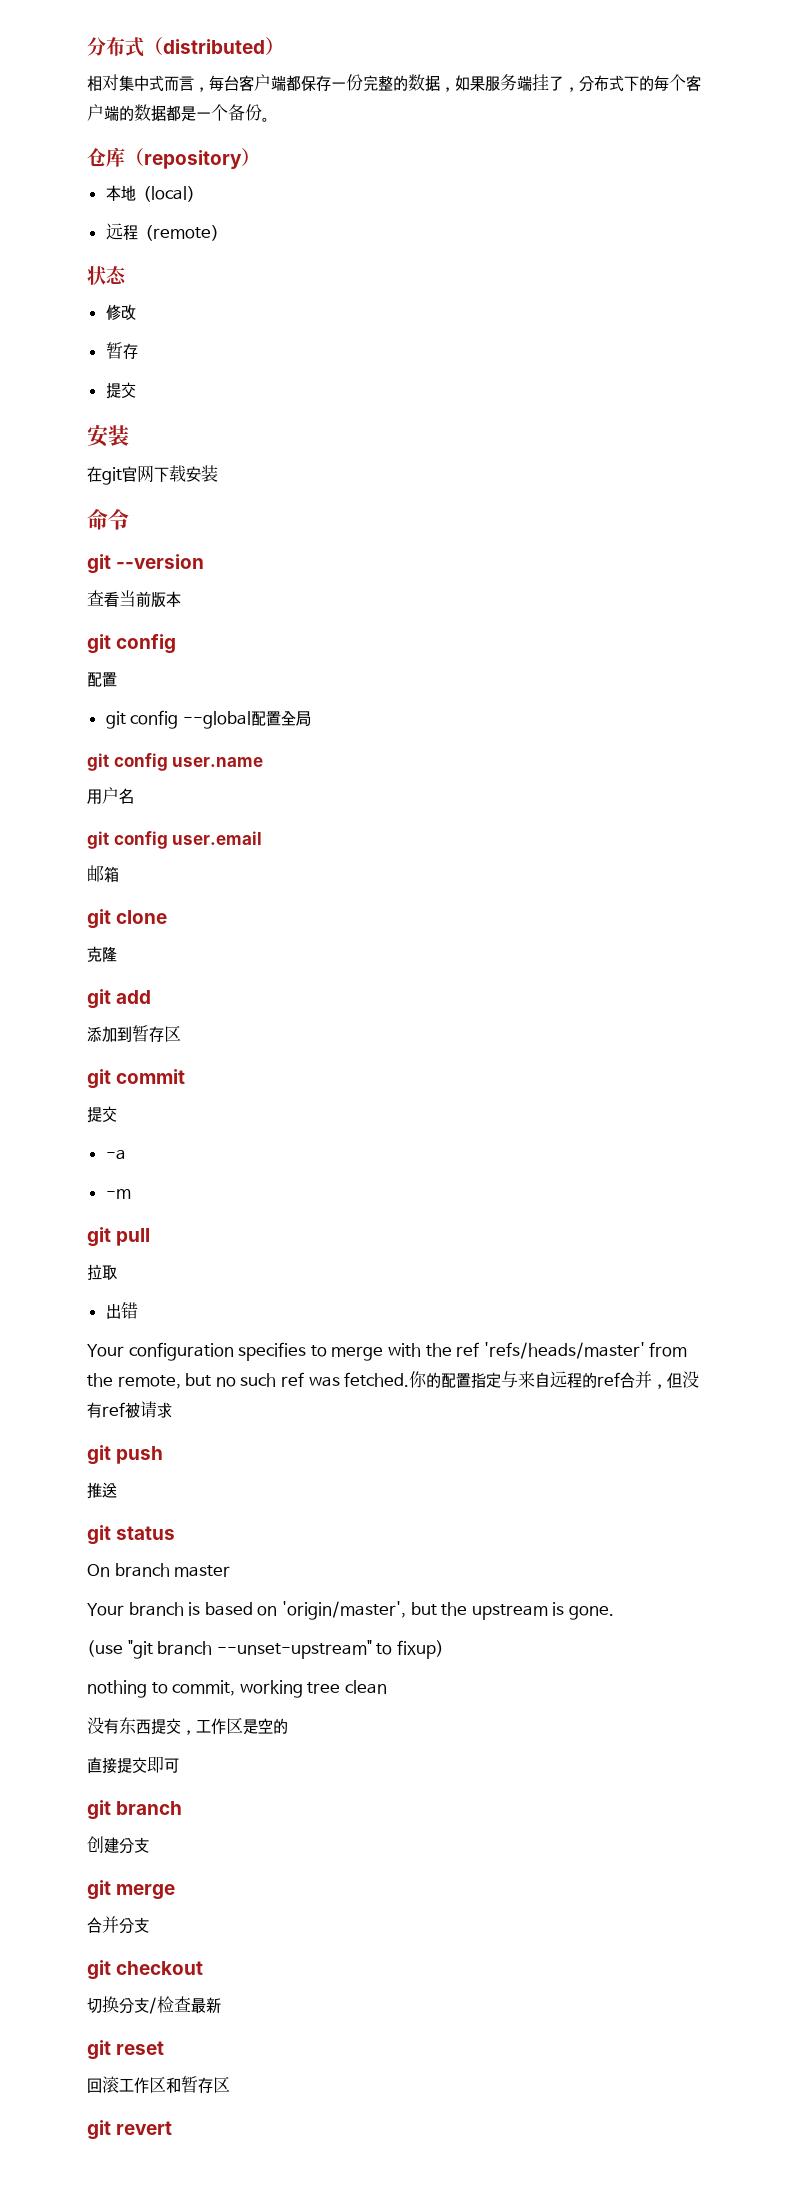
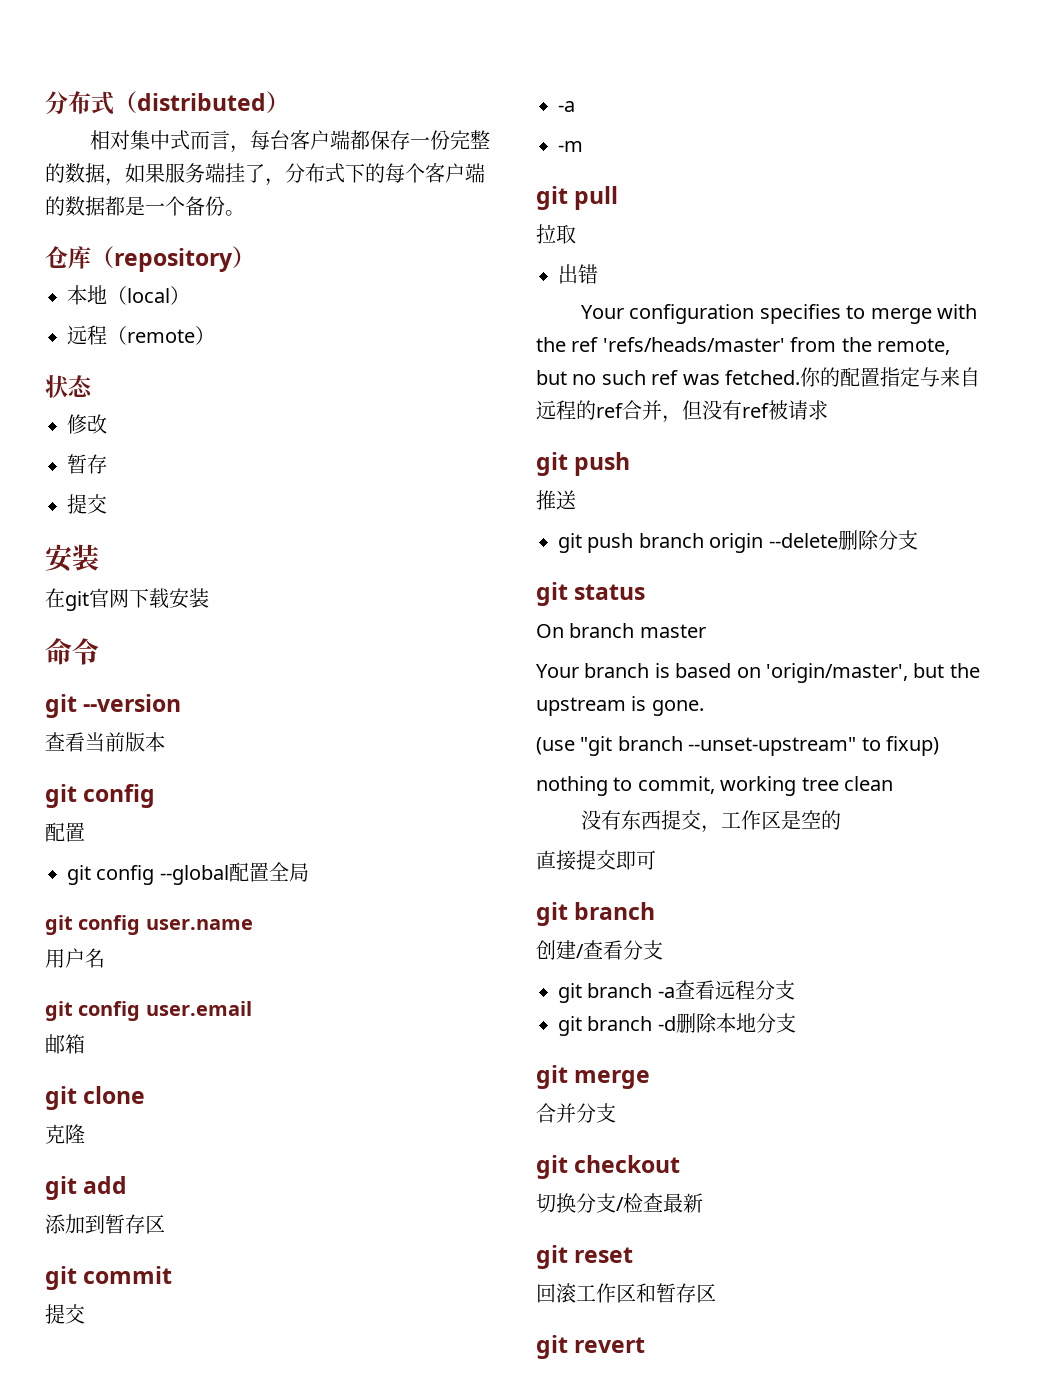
+ git push branch origin --delete删除分支
- 创建分支
+ 创建/查看分支
+ git branch -a查看远程分支
+ git branch -d删除本地分支

